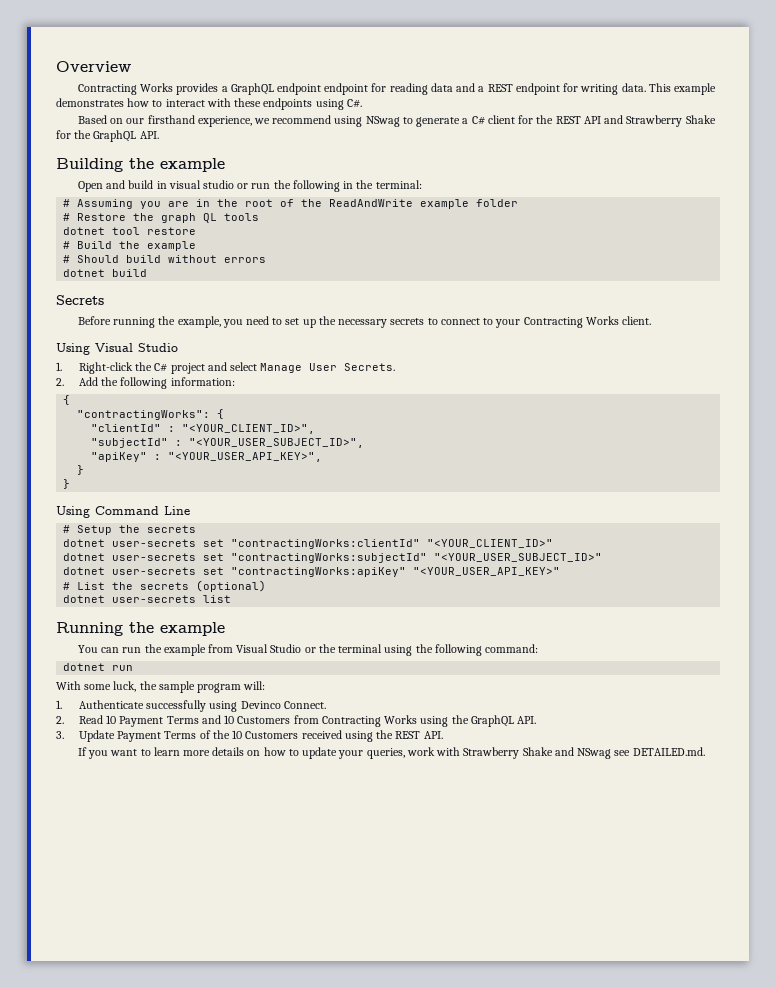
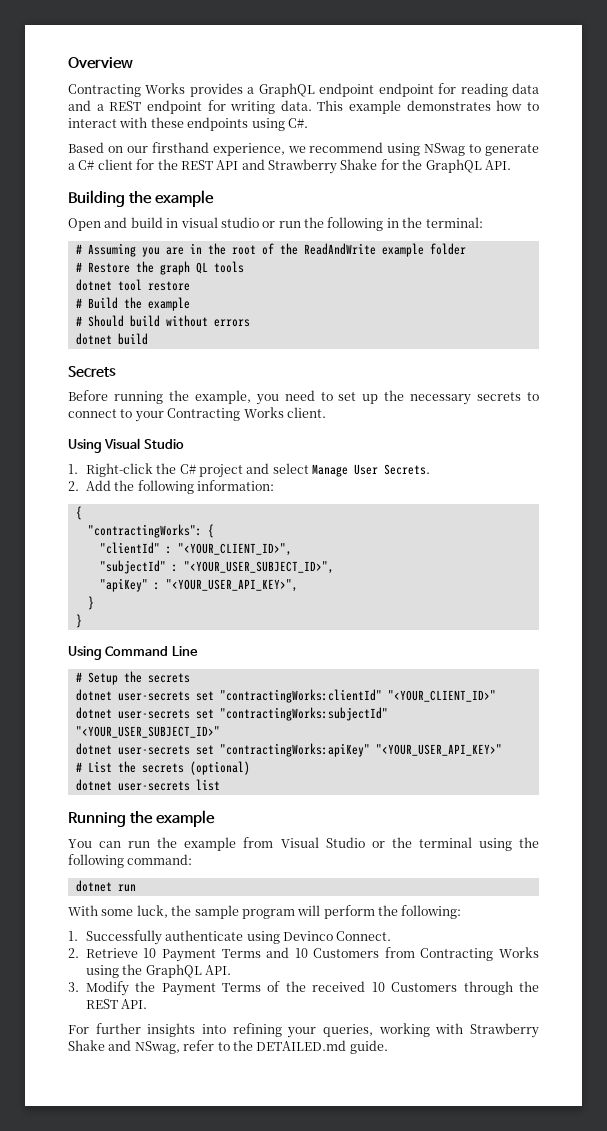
- With some luck, the sample program will:
- 1. Authenticate successfully using Devinco Connect.
+ With some luck, the sample program will perform the following:
+ 1. Successfully authenticate using Devinco Connect.
- 2. Read 10 Payment Terms and 10 Customers from Contracting Works using the GraphQL API.
+ 2. Retrieve 10 Payment Terms and 10 Customers from Contracting Works using the GraphQL API.
- 3. Update Payment Terms of the 10 Customers received using the REST API.
+ 3. Modify the Payment Terms of the received 10 Customers through the REST API.
- If you want to learn more details on how to update your queries, work with Strawberry Shake and NSwag see DETAILED.md.
+ For further insights into refining your queries, working with Strawberry Shake and NSwag, refer to the DETAILED.md guide.

